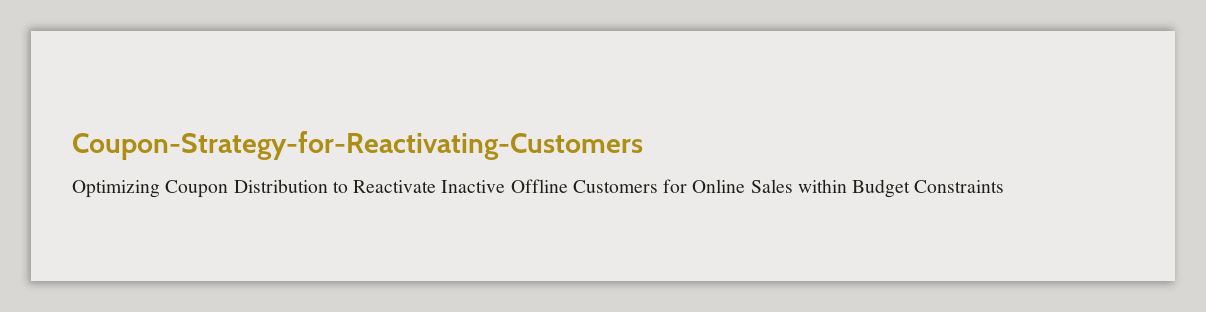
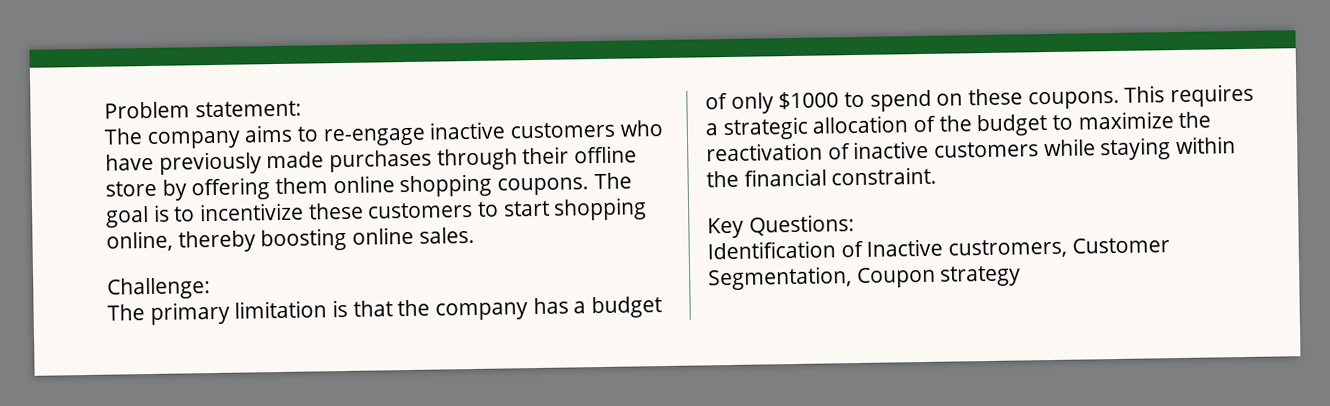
- Coupon-Strategy-for-Reactivating-Customers
- Optimizing Coupon Distribution to Reactivate Inactive Offline Customers for Online Sales within Budget Constraints
+ Problem statement:
+ The company aims to re-engage inactive customers who have previously made purchases through their offline store by offering them online shopping coupons. The goal is to incentivize these customers to start shopping online, thereby boosting online sales.
+ Challenge:
+ The primary limitation is that the company has a budget of only $1000 to spend on these coupons. This requires a strategic allocation of the budget to maximize the reactivation of inactive customers while staying within the financial constraint.
+ Key Questions:
+ Identification of Inactive custromers, Customer Segmentation, Coupon strategy

